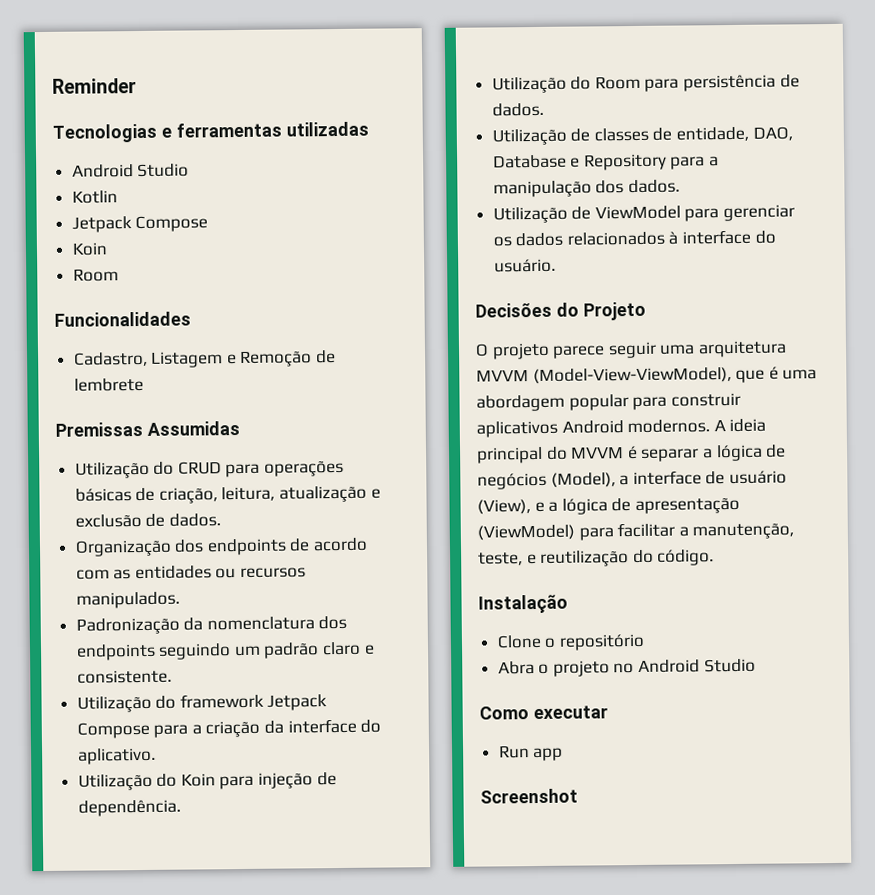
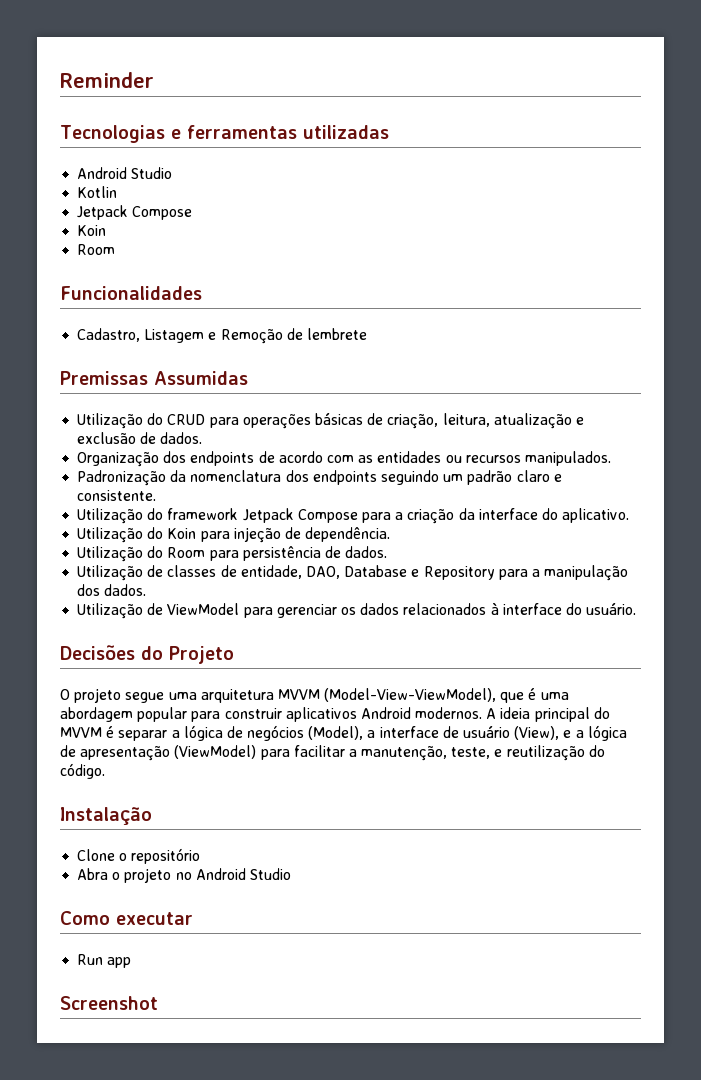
- O projeto parece seguir uma arquitetura MVVM (Model-View-ViewModel), que é uma abordagem popular para construir aplicativos Android modernos.
+ O projeto segue uma arquitetura MVVM (Model-View-ViewModel), que é uma abordagem popular para construir aplicativos Android modernos.

